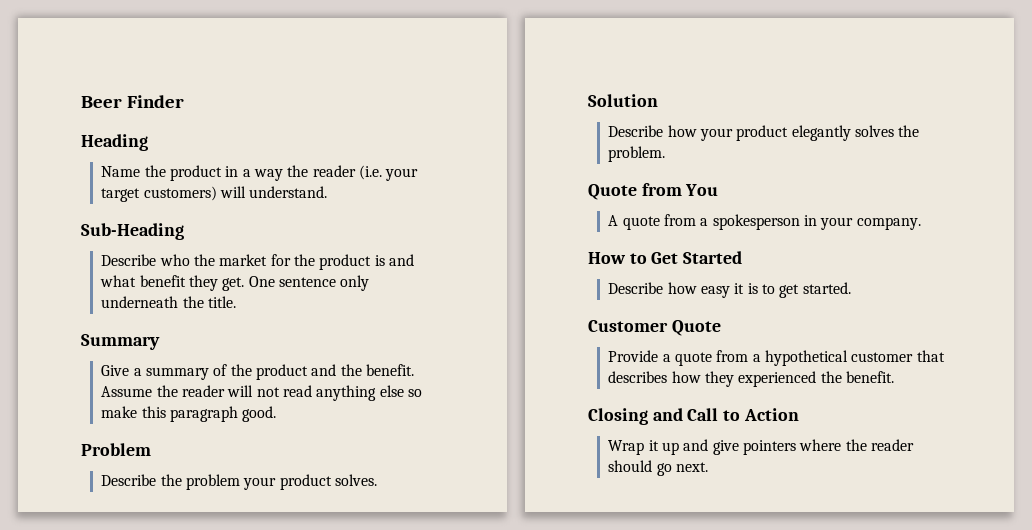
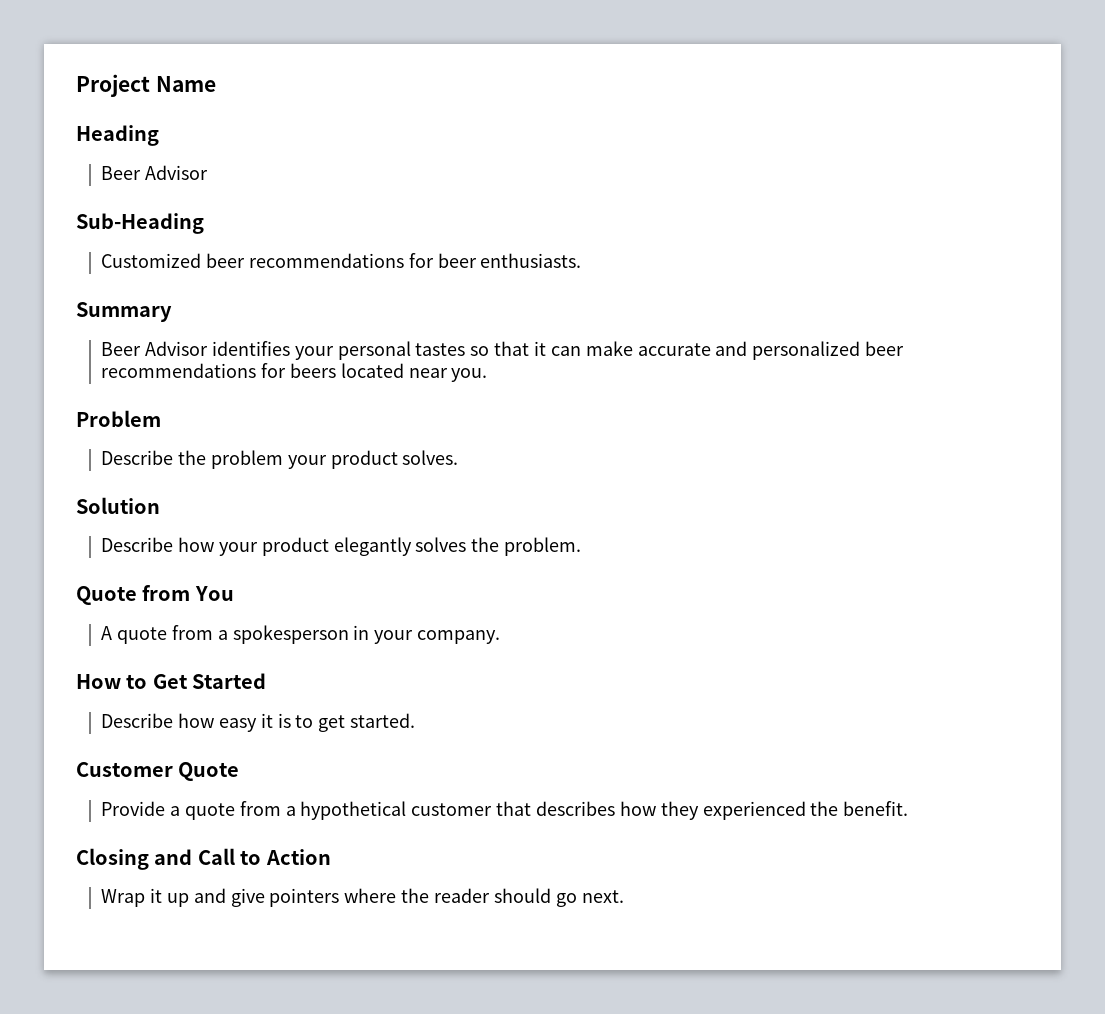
- Beer Finder
+ Project Name
  Heading
- Name the product in a way the reader (i.e. your target customers) will understand.
+ Beer Advisor
  Sub-Heading
- Describe who the market for the product is and what benefit they get. One sentence only underneath the title.
+ Customized beer recommendations for beer enthusiasts.
  Summary
- Give a summary of the product and the benefit. Assume the reader will not read anything else so make this paragraph good.
+ Beer Advisor identifies your personal tastes so that it can make accurate and personalized beer recommendations for beers located near you.

